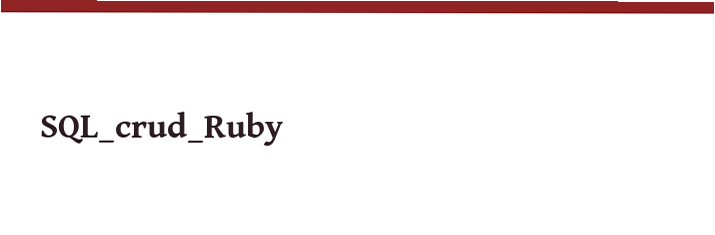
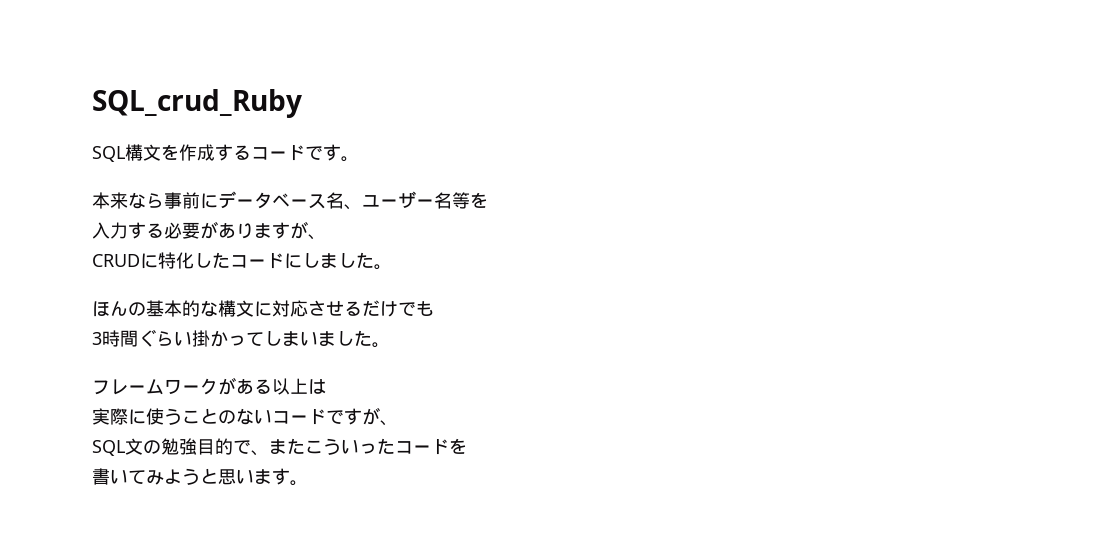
+ SQL構文を作成するコードです。
+ 本来なら事前にデータベース名、ユーザー名等を
+ 入力する必要がありますが、
+ CRUDに特化したコードにしました。
+ ほんの基本的な構文に対応させるだけでも
+ 3時間ぐらい掛かってしまいました。
+ フレームワークがある以上は
+ 実際に使うことのないコードですが、
+ SQL文の勉強目的で、またこういったコードを
+ 書いてみようと思います。

